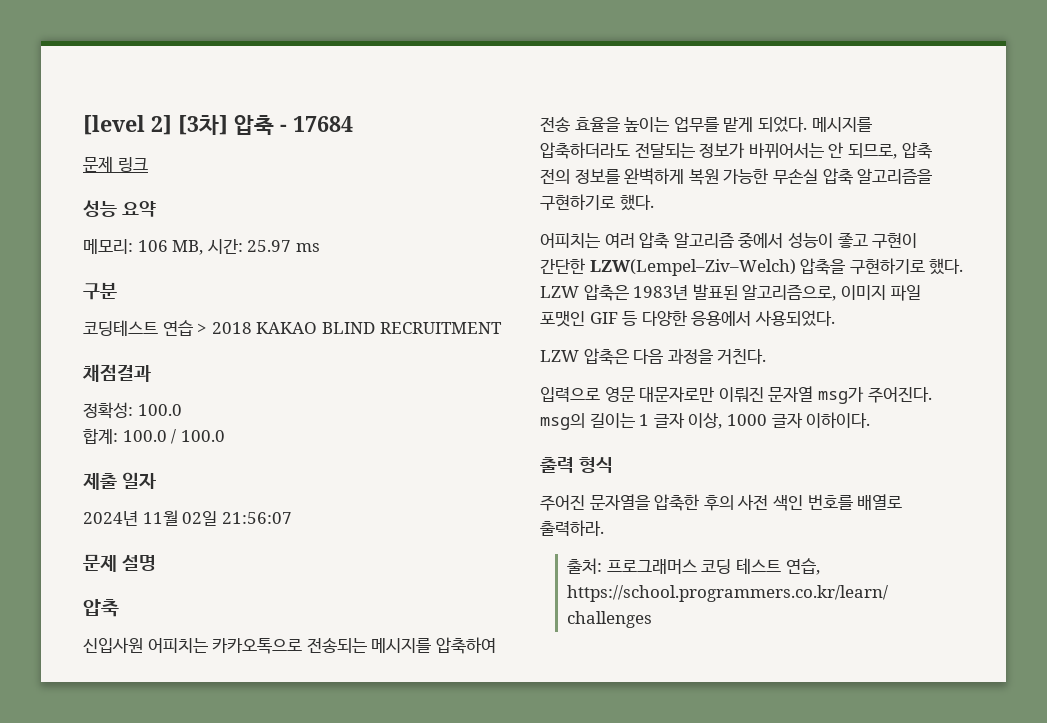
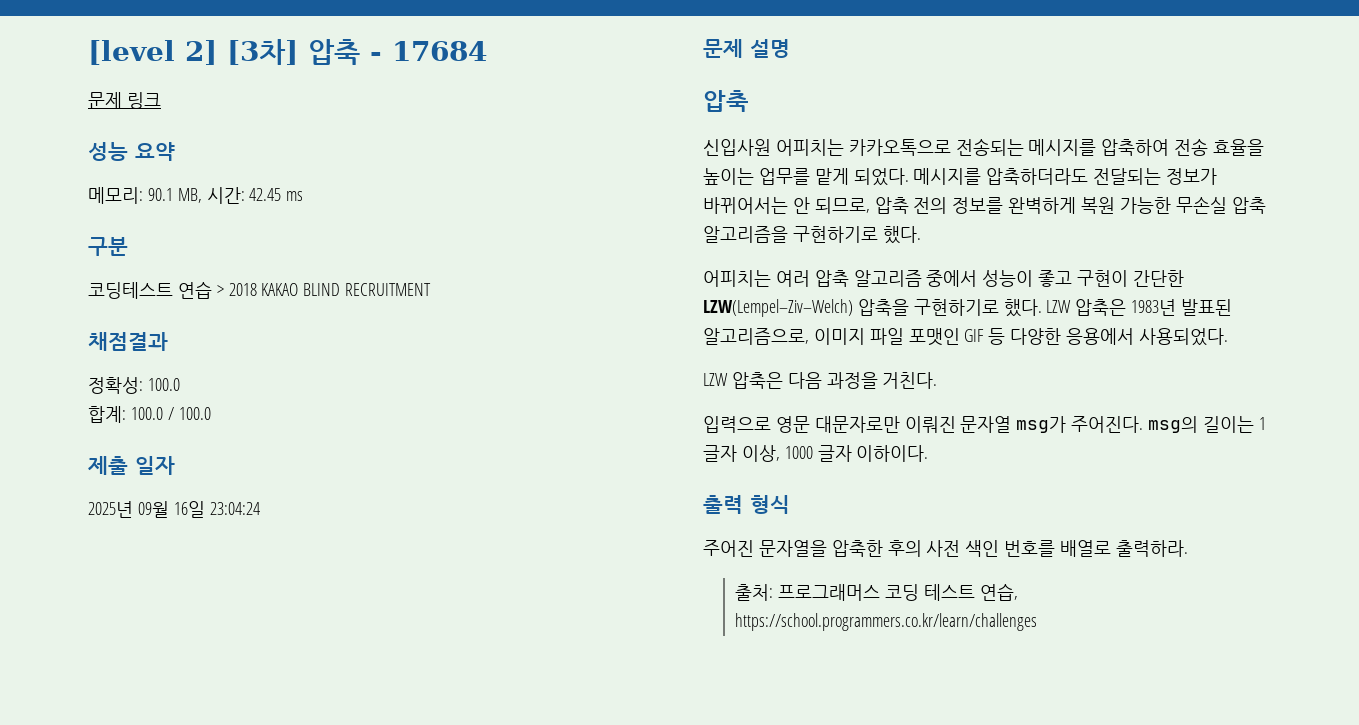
- 메모리: 106 MB, 시간: 25.97 ms
+ 메모리: 90.1 MB, 시간: 42.45 ms
- 2024년 11월 02일 21:56:07
+ 2025년 09월 16일 23:04:24

